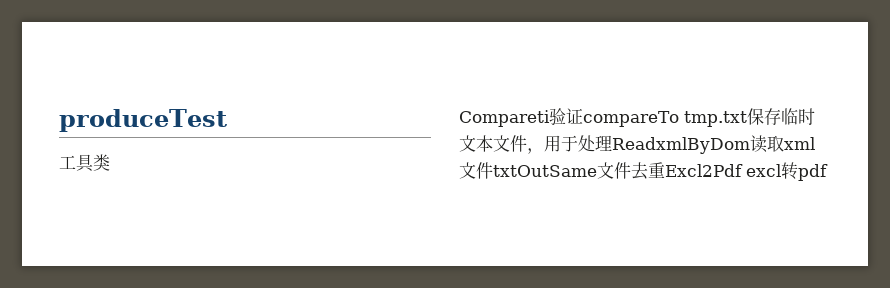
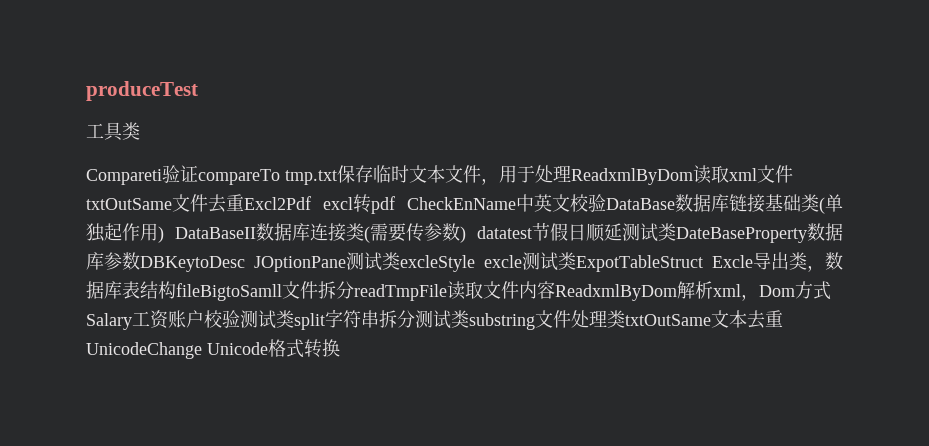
- Compareti验证compareTo tmp.txt保存临时文本文件，用于处理ReadxmlByDom读取xml文件txtOutSame文件去重Excl2Pdf excl转pdf
+ Compareti验证compareTo tmp.txt保存临时文本文件，用于处理ReadxmlByDom读取xml文件txtOutSame文件去重Excl2Pdf excl转pdf CheckEnName中英文校验DataBase数据库链接基础类(单独起作用) DataBaseII数据库连接类(需要传参数) datatest节假日顺延测试类DateBaseProperty数据库参数DBKeytoDesc JOptionPane测试类excleStyle excle测试类ExpotTableStruct Excle导出类，数据库表结构fileBigtoSamll文件拆分readTmpFile读取文件内容ReadxmlByDom解析xml，Dom方式Salary工资账户校验测试类split字符串拆分测试类substring文件处理类txtOutSame文本去重UnicodeChange Unicode格式转换

